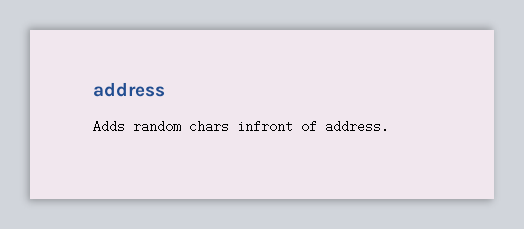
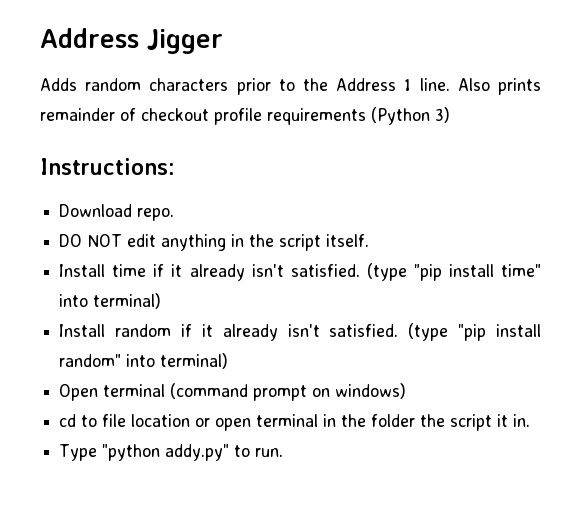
- address
+ Address Jigger
- Adds random chars infront of address.
+ Adds random characters prior to the Address 1 line. Also prints remainder of checkout profile requirements (Python 3)
+ Instructions:
+ Download repo.
+ DO NOT edit anything in the script itself.
+ Install time if it already isn't satisfied. (type "pip install time" into terminal)
+ Install random if it already isn't satisfied. (type "pip install random" into terminal)
+ Open terminal (command prompt on windows)
+ cd to file location or open terminal in the folder the script it in.
+ Type "python addy.py" to run.

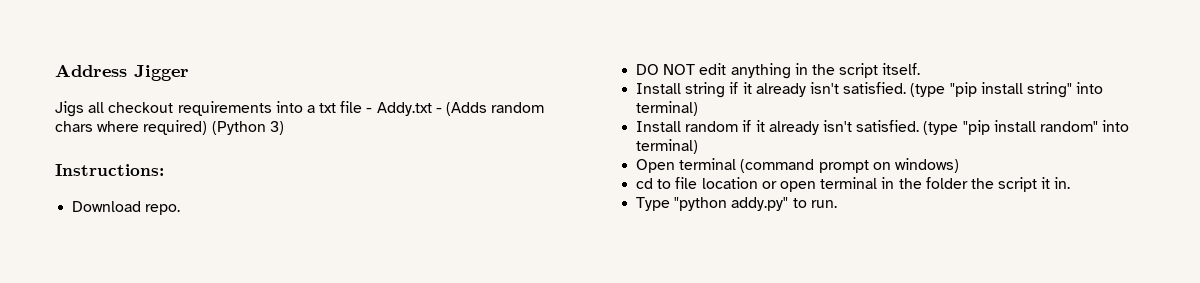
- Adds random characters prior to the Address 1 line. Also prints remainder of checkout profile requirements (Python 3)
+ Jigs all checkout requirements into a txt file - Addy.txt - (Adds random chars where required) (Python 3)
- Install time if it already isn't satisfied. (type "pip install time" into terminal)
+ Install string if it already isn't satisfied. (type "pip install string" into terminal)

